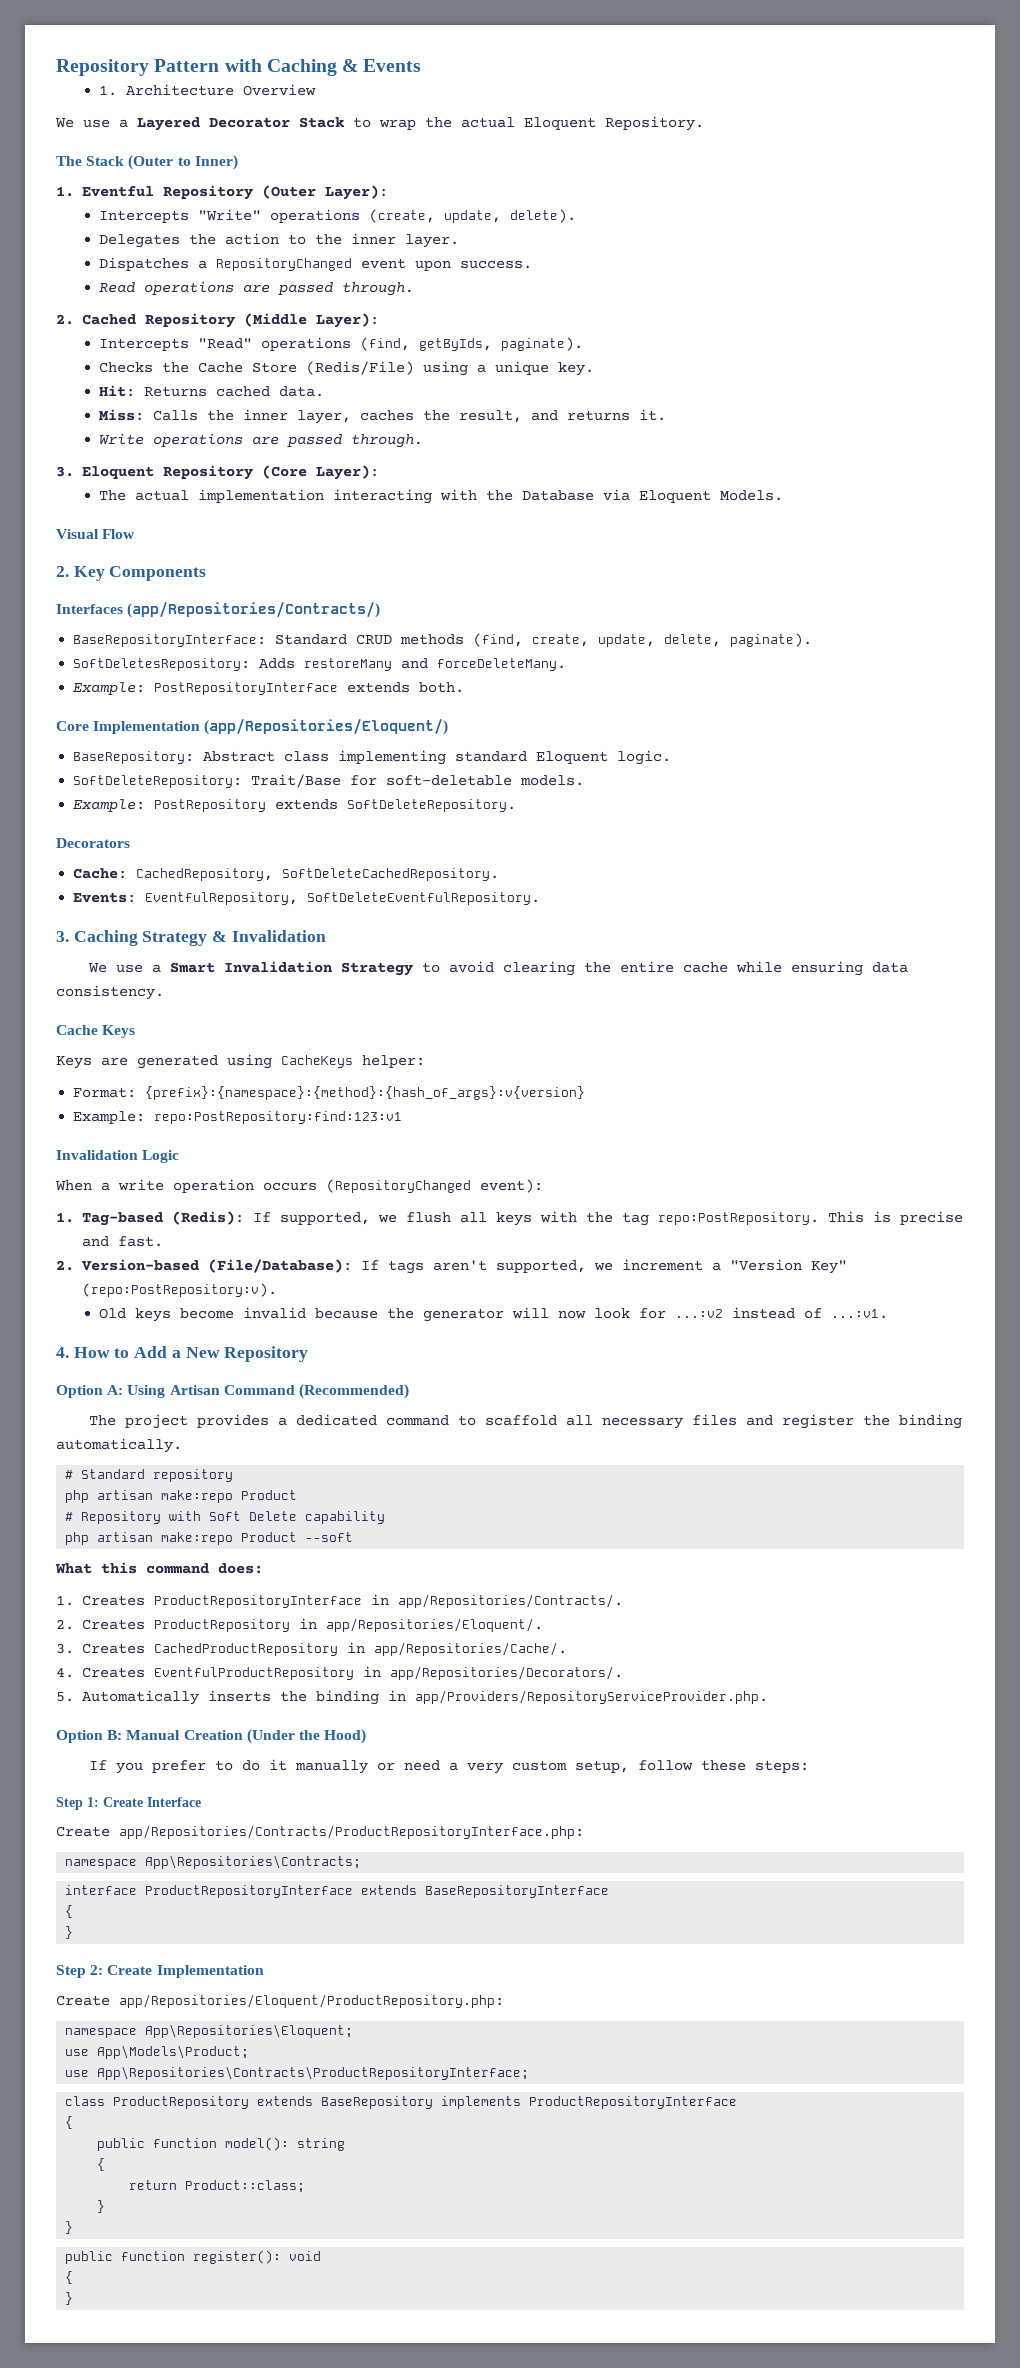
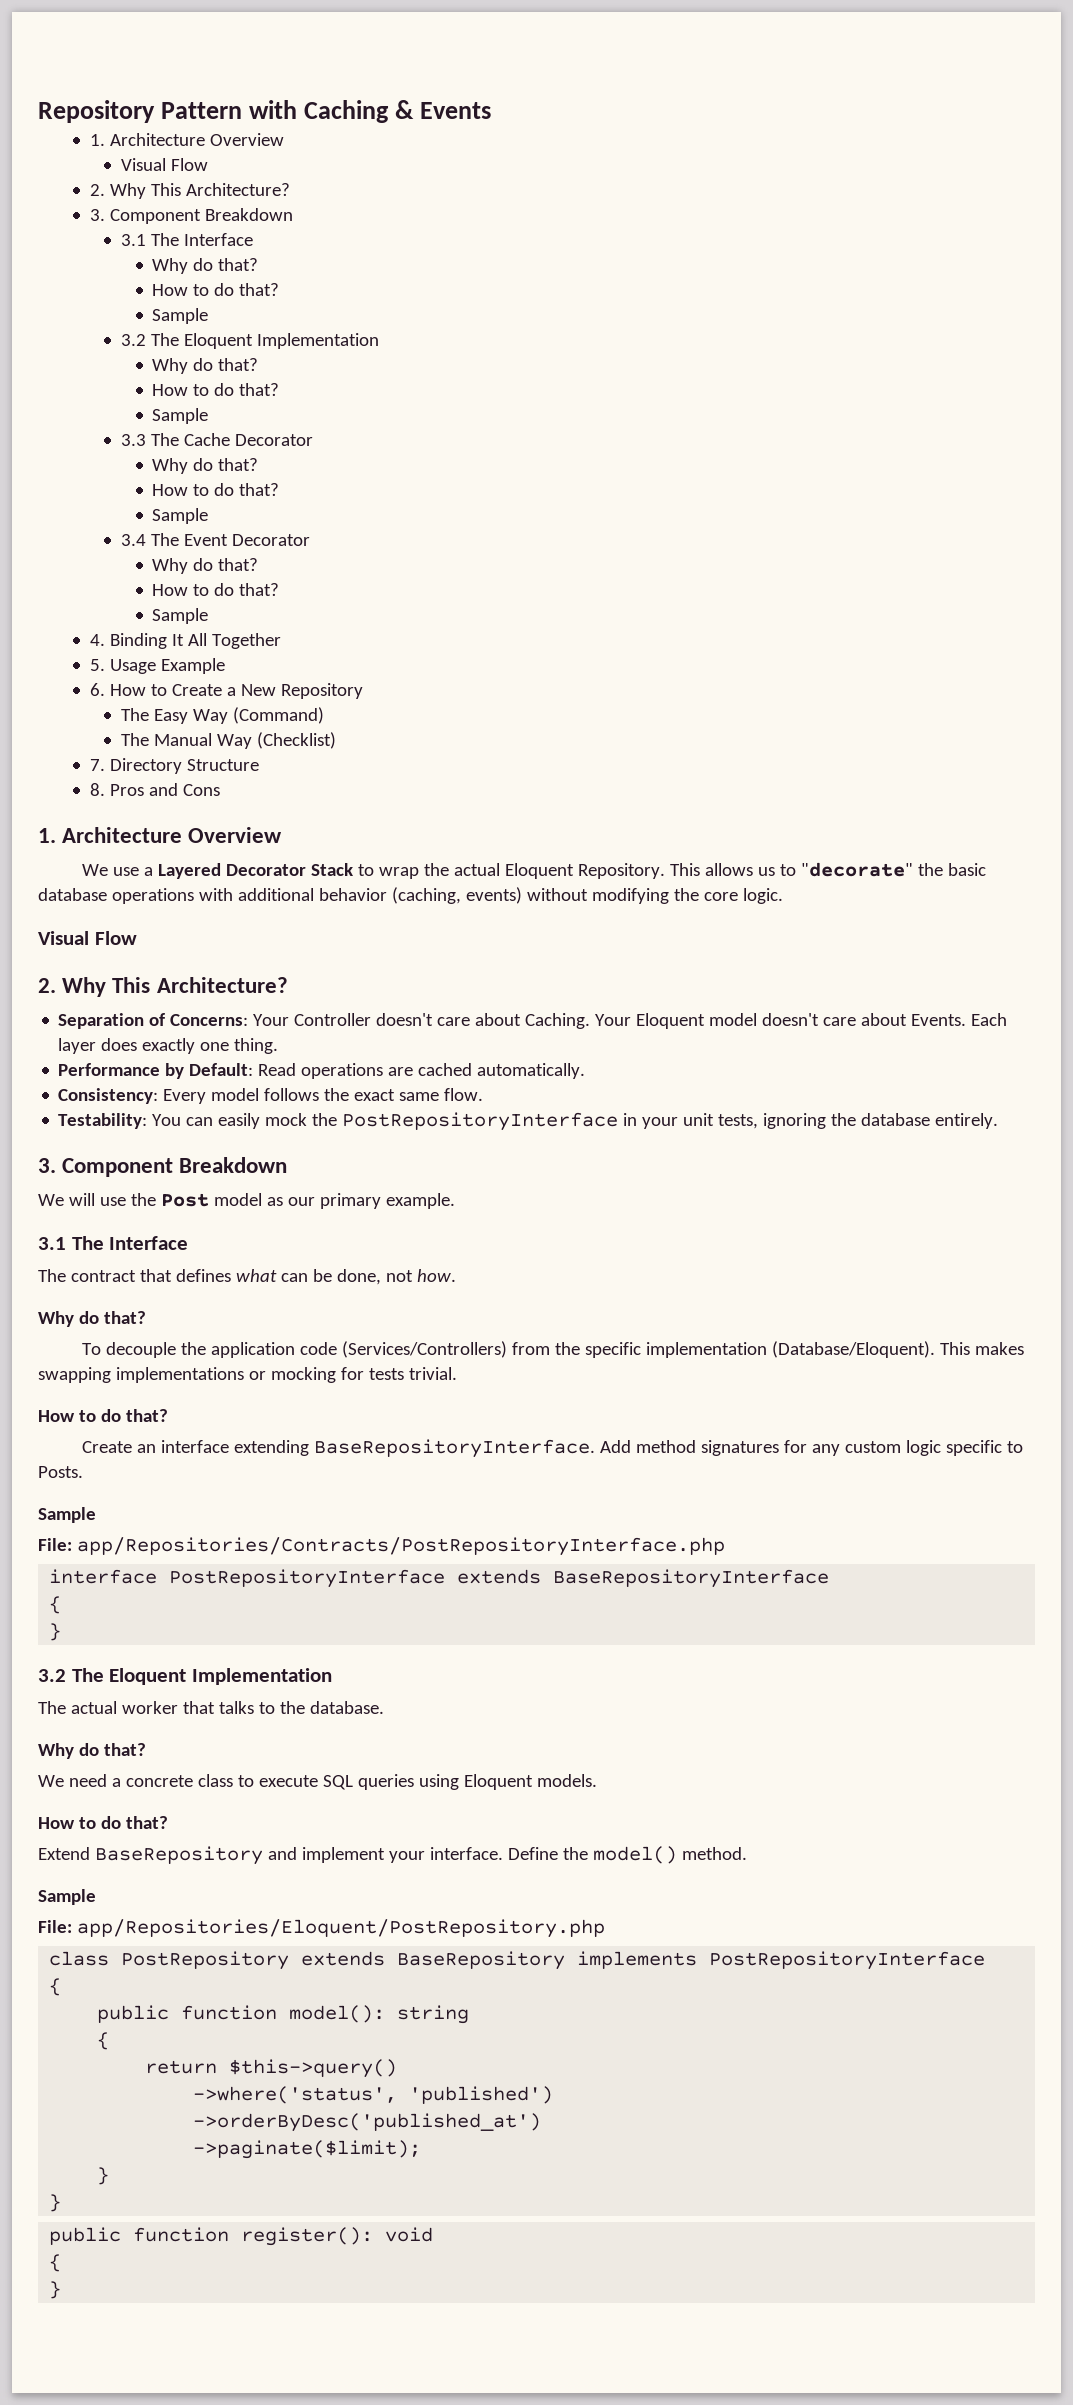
  Repository Pattern with Caching & Events
+ 1. Architecture Overview
+ Visual Flow
+ 2. Why This Architecture?
+ 3. Component Breakdown
+ 3.1 The Interface
+ Why do that?
+ How to do that?
+ Sample
+ 3.2 The Eloquent Implementation
+ Why do that?
+ How to do that?
+ Sample
+ 3.3 The Cache Decorator
+ Why do that?
+ How to do that?
+ Sample
+ 3.4 The Event Decorator
+ Why do that?
+ How to do that?
+ Sample
+ 4. Binding It All Together
+ 5. Usage Example
+ 6. How to Create a New Repository
+ The Easy Way (Command)
+ The Manual Way (Checklist)
+ 7. Directory Structure
+ 8. Pros and Cons
- We use a Layered Decorator Stack to wrap the actual Eloquent Repository.
- The Stack (Outer to Inner)
- 1. Eventful Repository (Outer Layer):
- Intercepts "Write" operations (create, update, delete).
- Delegates the action to the inner layer.
- Dispatches a RepositoryChanged event upon success.
- Read operations are passed through.
- 2. Cached Repository (Middle Layer):
- Intercepts "Read" operations (find, getByIds, paginate).
- Checks the Cache Store (Redis/File) using a unique key.
- Hit: Returns cached data.
- Miss: Calls the inner layer, caches the result, and returns it.
- Write operations are passed through.
- 3. Eloquent Repository (Core Layer):
- The actual implementation interacting with the Database via Eloquent Models.
+ We use a Layered Decorator Stack to wrap the actual Eloquent Repository. This allows us to "decorate" the basic database operations with additional behavior (caching, events) without modifying the core logic.
  Visual Flow
- 2. Key Components
- Interfaces (app/Repositories/Contracts/)
- BaseRepositoryInterface: Standard CRUD methods (find, create, update, delete, paginate).
- SoftDeletesRepository: Adds restoreMany and forceDeleteMany.
- Example: PostRepositoryInterface extends both.
- Core Implementation (app/Repositories/Eloquent/)
- BaseRepository: Abstract class implementing standard Eloquent logic.
- SoftDeleteRepository: Trait/Base for soft-deletable models.
- Example: PostRepository extends SoftDeleteRepository.
- Decorators
- Cache: CachedRepository, SoftDeleteCachedRepository.
- Events: EventfulRepository, SoftDeleteEventfulRepository.
- 3. Caching Strategy & Invalidation
- We use a Smart Invalidation Strategy to avoid clearing the entire cache while ensuring data consistency.
- Cache Keys
- Keys are generated using CacheKeys helper:
- Format: {prefix}:{namespace}:{method}:{hash_of_args}:v{version}
- Example: repo:PostRepository:find:123:v1
- Invalidation Logic
- When a write operation occurs (RepositoryChanged event):
- 1. Tag-based (Redis): If supported, we flush all keys with the tag repo:PostRepository. This is precise and fast.
- 2. Version-based (File/Database): If tags aren't supported, we increment a "Version Key" (repo:PostRepository:v).
- Old keys become invalid because the generator will now look for ...:v2 instead of ...:v1.
- 4. How to Add a New Repository
- Option A: Using Artisan Command (Recommended)
- The project provides a dedicated command to scaffold all necessary files and register the binding automatically.
- # Standard repository
- php artisan make:repo Product
- # Repository with Soft Delete capability
- php artisan make:repo Product --soft
- What this command does:
- 1. Creates ProductRepositoryInterface in app/Repositories/Contracts/.
- 2. Creates ProductRepository in app/Repositories/Eloquent/.
- 3. Creates CachedProductRepository in app/Repositories/Cache/.
- 4. Creates EventfulProductRepository in app/Repositories/Decorators/.
- 5. Automatically inserts the binding in app/Providers/RepositoryServiceProvider.php.
- Option B: Manual Creation (Under the Hood)
- If you prefer to do it manually or need a very custom setup, follow these steps:
- Step 1: Create Interface
- Create app/Repositories/Contracts/ProductRepositoryInterface.php:
- namespace App\Repositories\Contracts;
- interface ProductRepositoryInterface extends BaseRepositoryInterface
+ 2. Why This Architecture?
+ Separation of Concerns: Your Controller doesn't care about Caching. Your Eloquent model doesn't care about Events. Each layer does exactly one thing.
+ Performance by Default: Read operations are cached automatically.
+ Consistency: Every model follows the exact same flow.
+ Testability: You can easily mock the PostRepositoryInterface in your unit tests, ignoring the database entirely.
+ 3. Component Breakdown
+ We will use the Post model as our primary example.
+ 3.1 The Interface
+ The contract that defines what can be done, not how.
+ Why do that?
+ To decouple the application code (Services/Controllers) from the specific implementation (Database/Eloquent). This makes swapping implementations or mocking for tests trivial.
+ How to do that?
+ Create an interface extending BaseRepositoryInterface. Add method signatures for any custom logic specific to Posts.
+ Sample
+ File: app/Repositories/Contracts/PostRepositoryInterface.php
+ interface PostRepositoryInterface extends BaseRepositoryInterface
  {
  }
- Step 2: Create Implementation
- Create app/Repositories/Eloquent/ProductRepository.php:
- namespace App\Repositories\Eloquent;
- use App\Models\Product;
- use App\Repositories\Contracts\ProductRepositoryInterface;
- class ProductRepository extends BaseRepository implements ProductRepositoryInterface
+ 3.2 The Eloquent Implementation
+ The actual worker that talks to the database.
+ Why do that?
+ We need a concrete class to execute SQL queries using Eloquent models.
+ How to do that?
+ Extend BaseRepository and implement your interface. Define the model() method.
+ Sample
+ File: app/Repositories/Eloquent/PostRepository.php
+ class PostRepository extends BaseRepository implements PostRepositoryInterface
- return Product::class;
+ return $this->query()
+ ->where('status', 'published')
+ ->orderByDesc('published_at')
+ ->paginate($limit);

